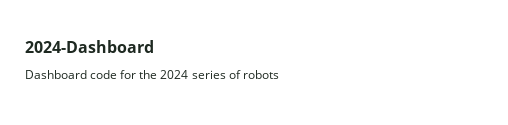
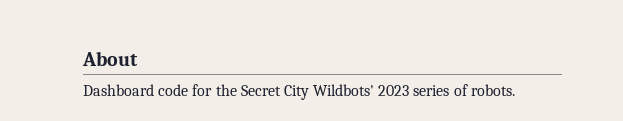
- 2024-Dashboard
+ About
- Dashboard code for the 2024 series of robots
+ Dashboard code for the Secret City Wildbots' 2023 series of robots.

